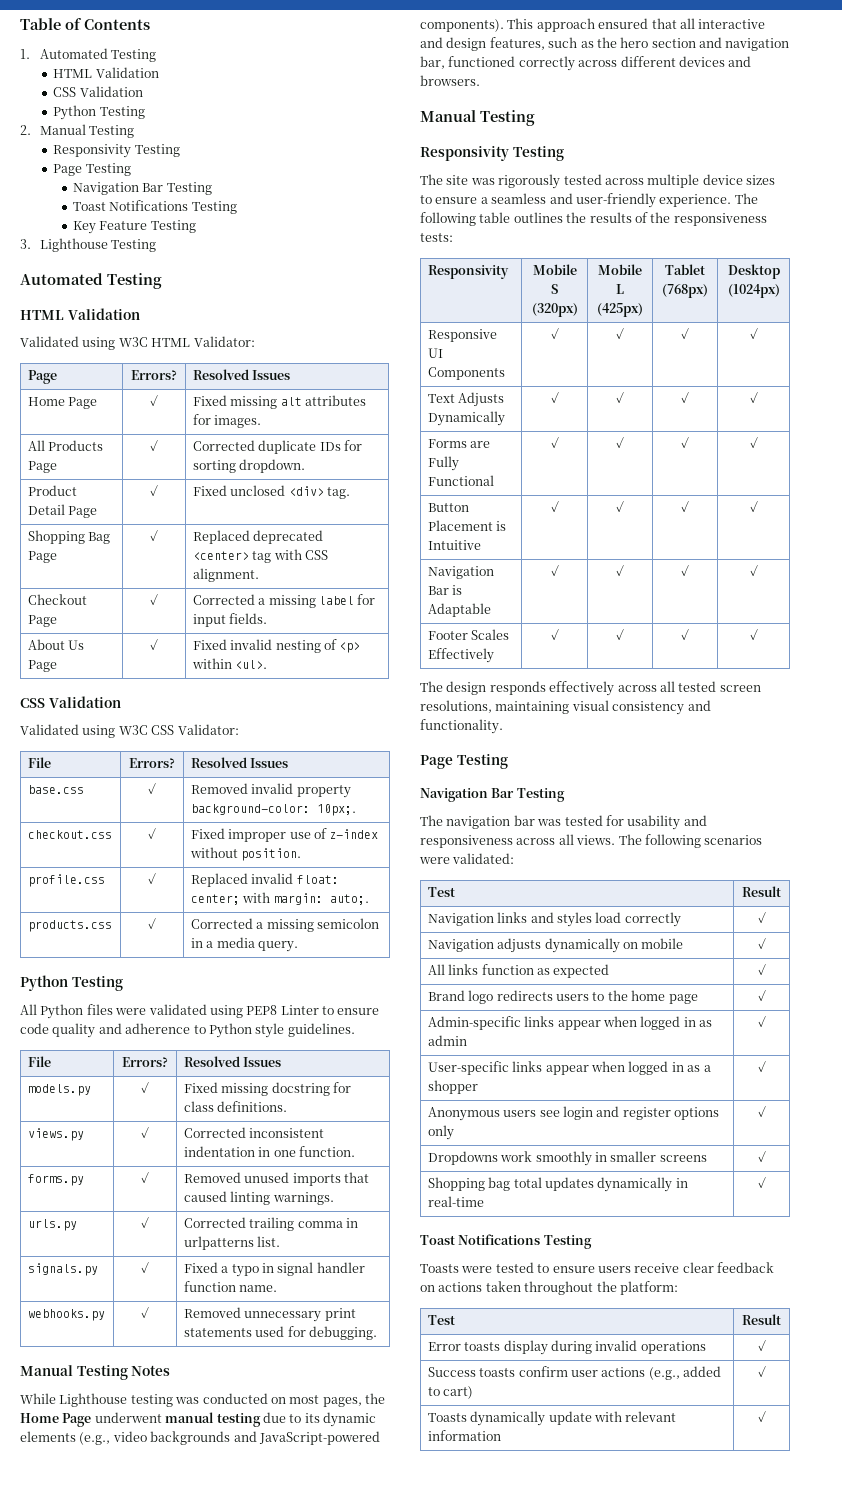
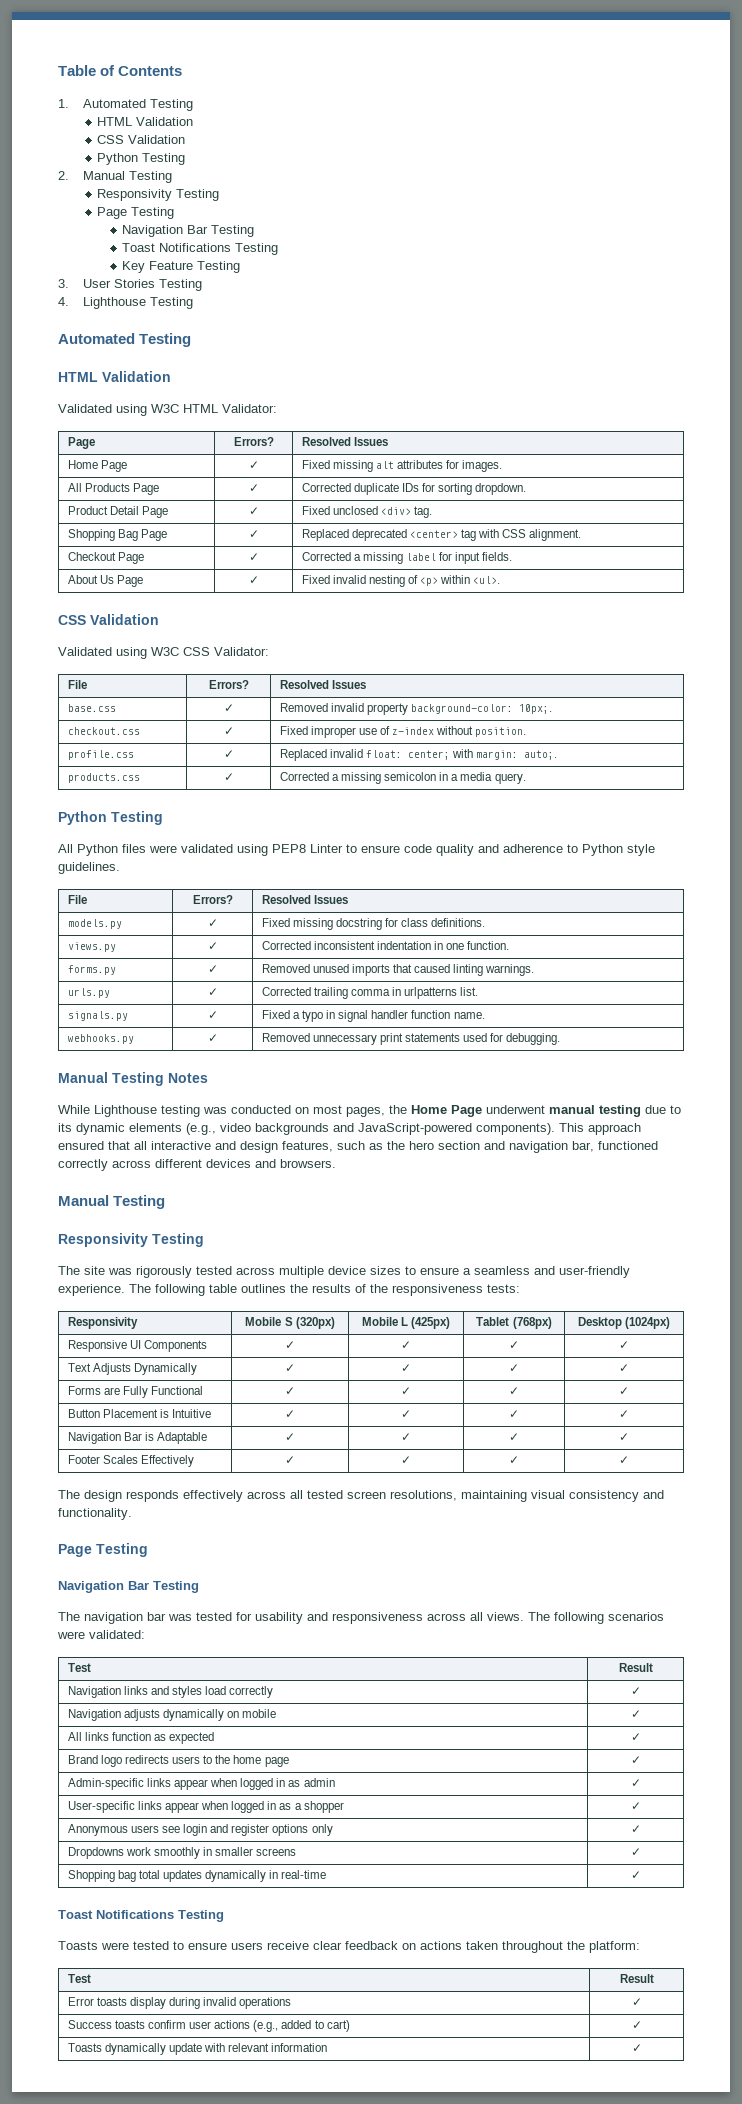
- 3. Lighthouse Testing
+ 3. User Stories Testing
+ 4. Lighthouse Testing

